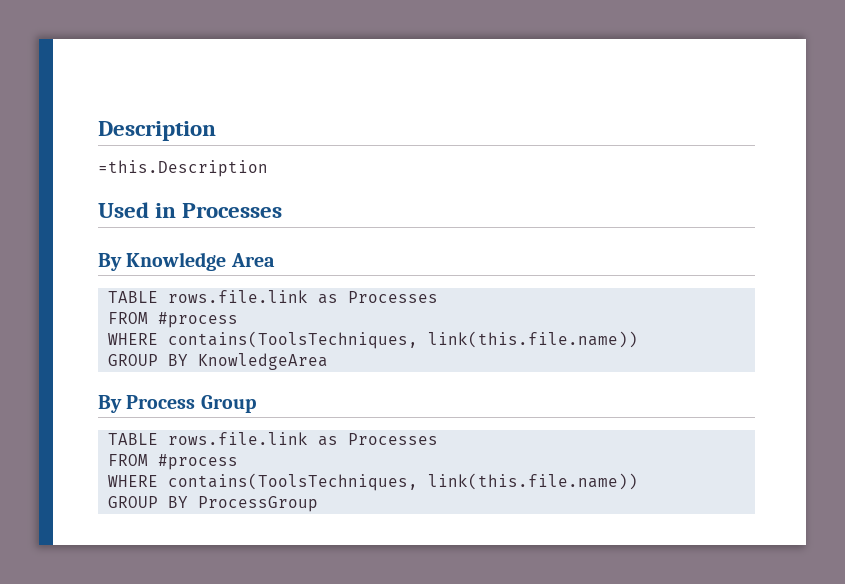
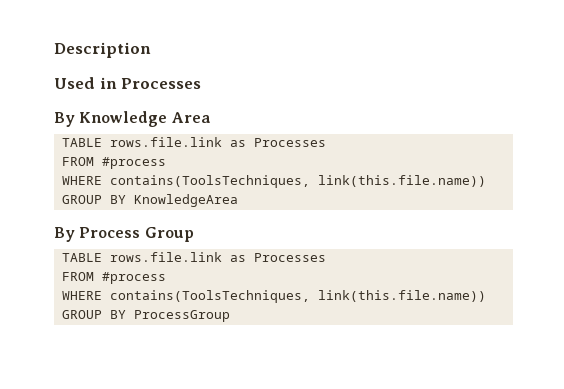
- =this.Description

